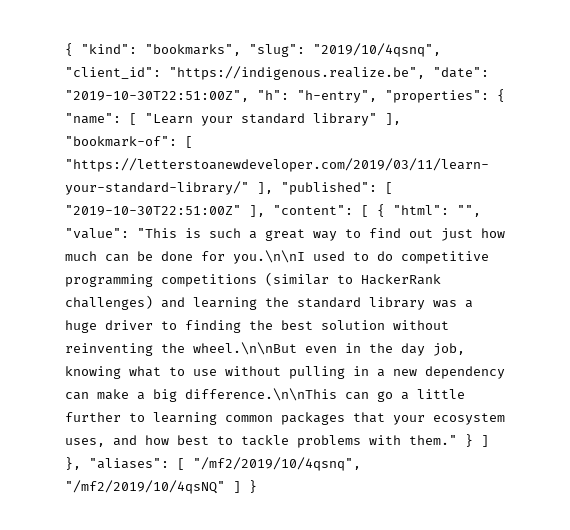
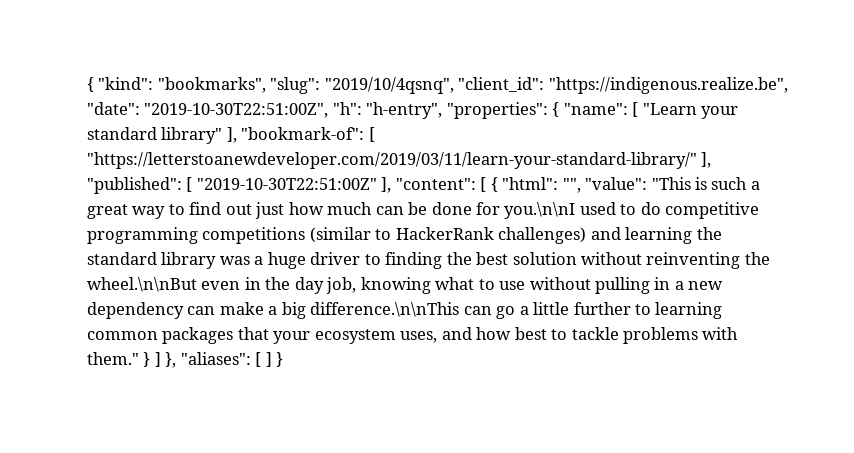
- } ] }, "aliases": [ "/mf2/2019/10/4qsnq", "/mf2/2019/10/4qsNQ" ] }
+ } ] }, "aliases": [ ] }

